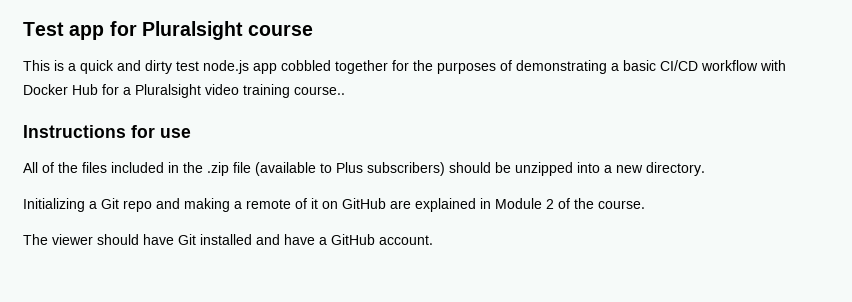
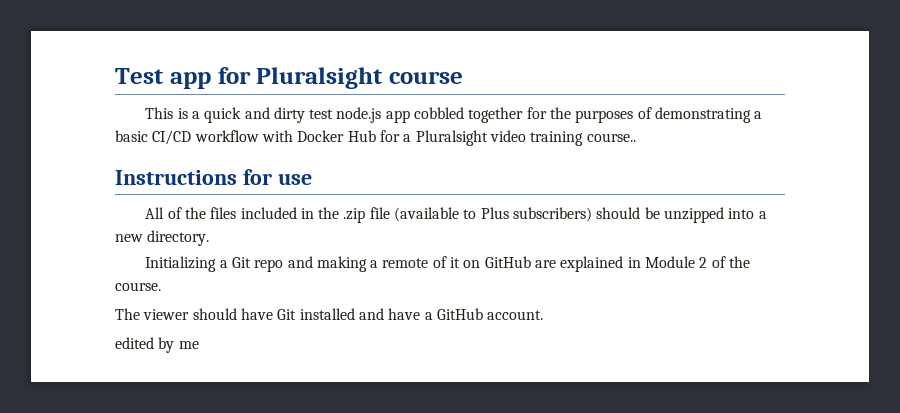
+ edited by me

